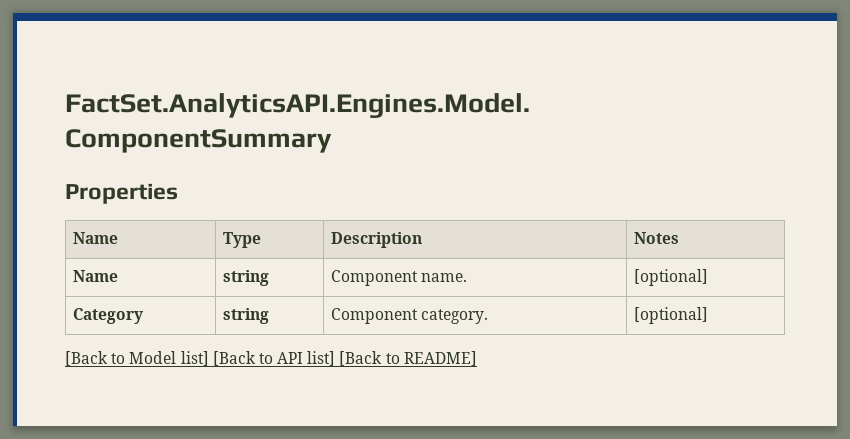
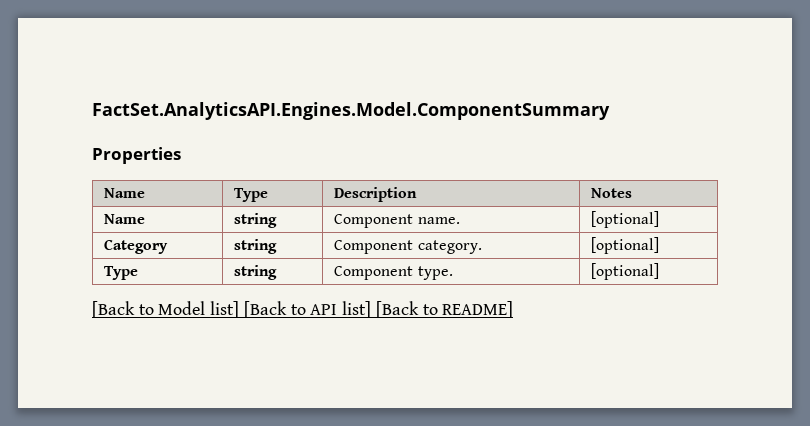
+ Type | string | Component type. | [optional]

